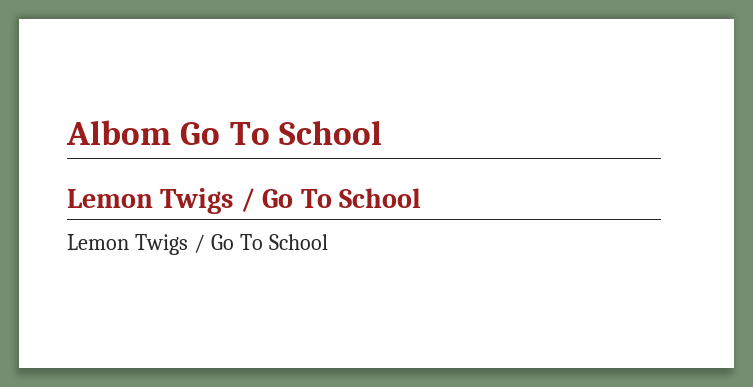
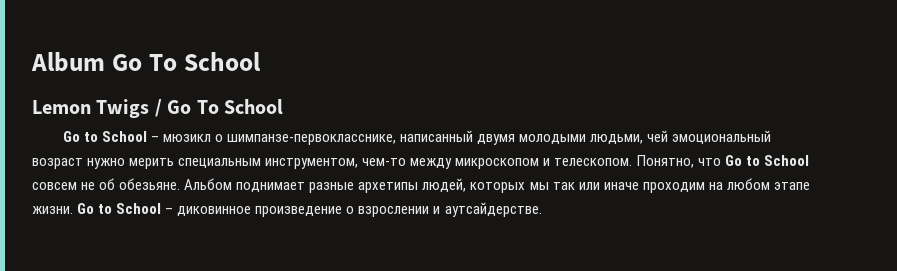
- Albom Go To School
+ Album Go To School
  Lemon Twigs / Go To School
- Lemon Twigs / Go To School
+ Go to School – мюзикл о шимпанзе-первокласснике, написанный двумя молодыми людьми, чей эмоциональный возраст нужно мерить специальным инструментом, чем-то между микроскопом и телескопом. Понятно, что Go to School совсем не об обезьяне. Альбом поднимает разные архетипы людей, которых мы так или иначе проходим на любом этапе жизни. Go to School – диковинное произведение о взрослении и аутсайдерстве.

